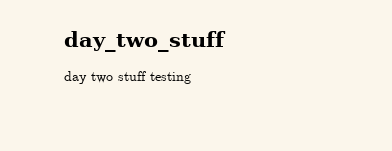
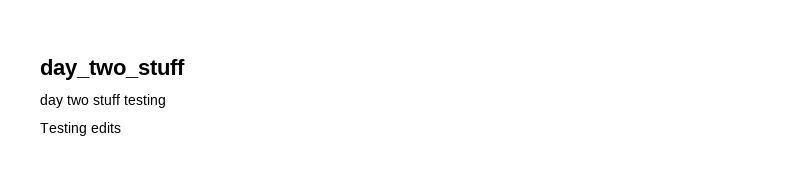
+ Testing edits

